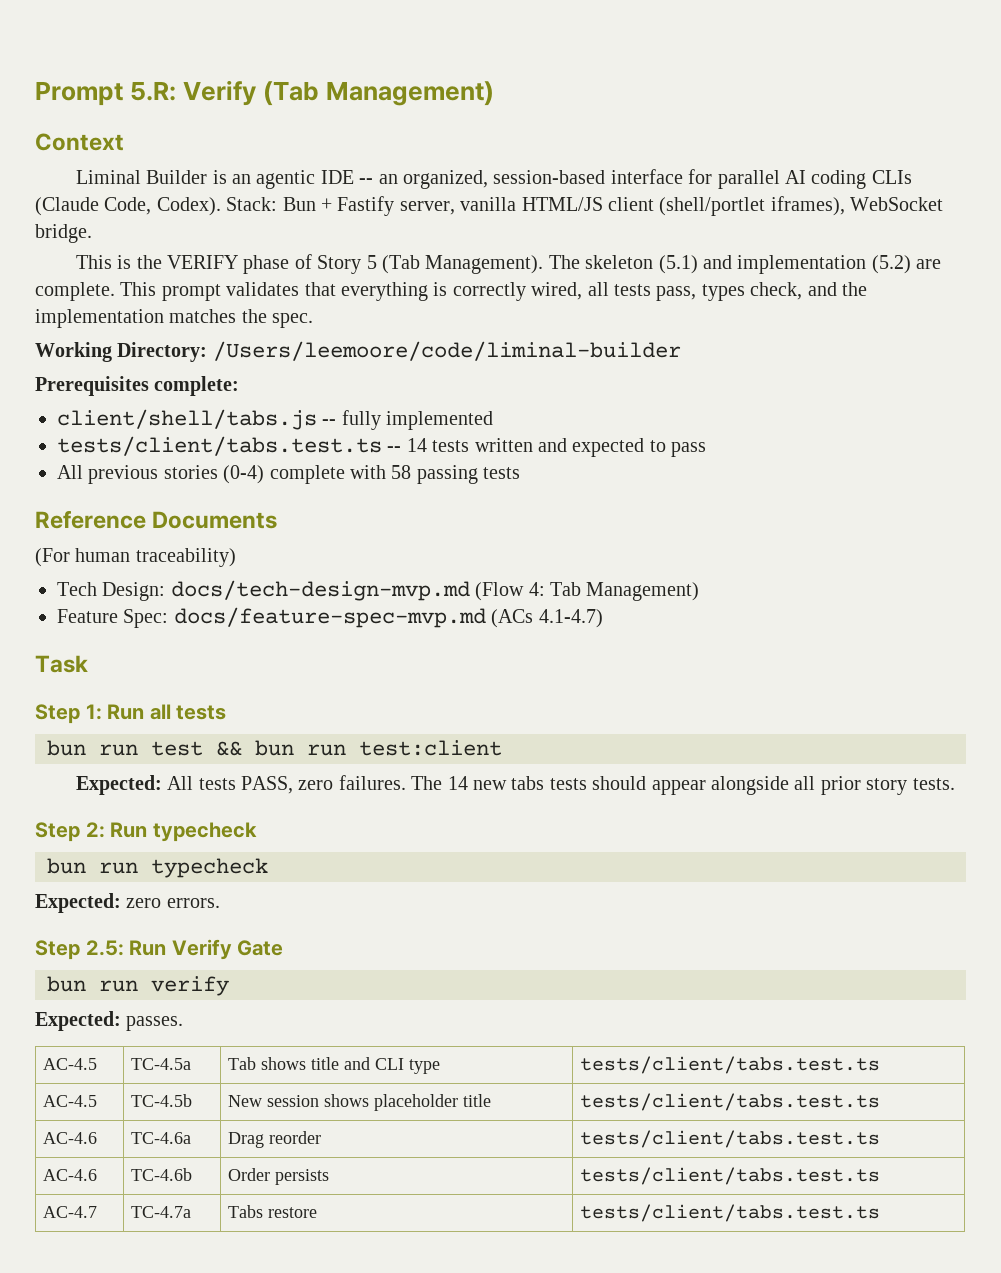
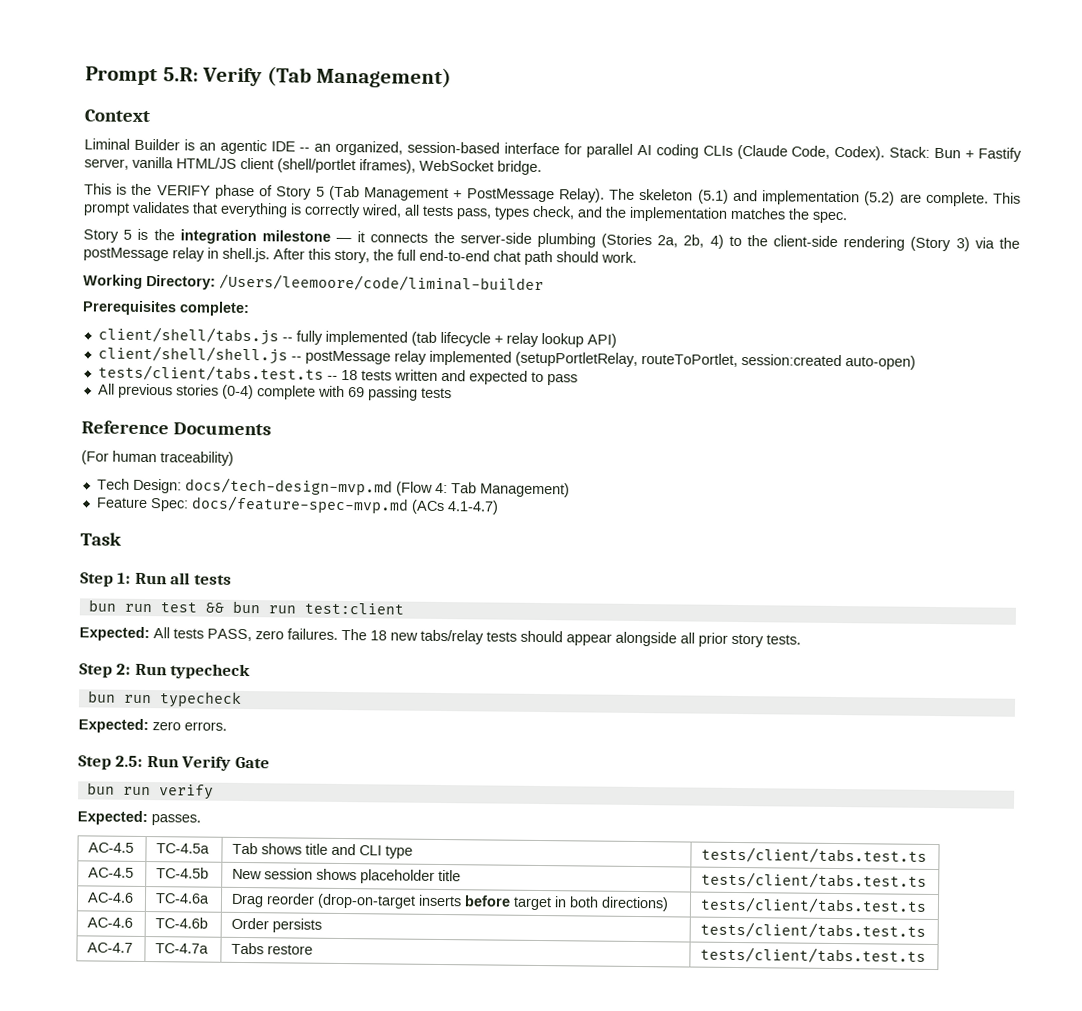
- This is the VERIFY phase of Story 5 (Tab Management).
+ This is the VERIFY phase of Story 5 (Tab Management + PostMessage Relay).
+ Story 5 is the integration milestone — it connects the server-side plumbing (Stories 2a, 2b, 4) to the client-side rendering (Story 3) via the postMessage relay in shell.js. After this story, the full end-to-end chat path should work.
- client/shell/tabs.js -- fully implemented
+ client/shell/tabs.js -- fully implemented (tab lifecycle + relay lookup API)
+ client/shell/shell.js -- postMessage relay implemented (setupPortletRelay, routeToPortlet, session:created auto-open)
- tests/client/tabs.test.ts -- 14 tests written and expected to pass
+ tests/client/tabs.test.ts -- 18 tests written and expected to pass
- All previous stories (0-4) complete with 58 passing tests
+ All previous stories (0-4) complete with 69 passing tests
- The 14 new tabs tests should appear alongside all prior story tests.
+ The 18 new tabs/relay tests should appear alongside all prior story tests.
- AC-4.6 | TC-4.6a | Drag reorder | tests/client/tabs.test.ts
+ AC-4.6 | TC-4.6a | Drag reorder (drop-on-target inserts before target in both directions) | tests/client/tabs.test.ts

